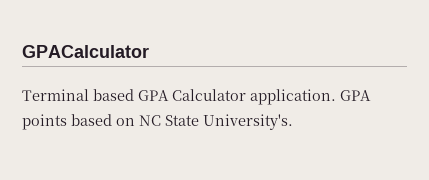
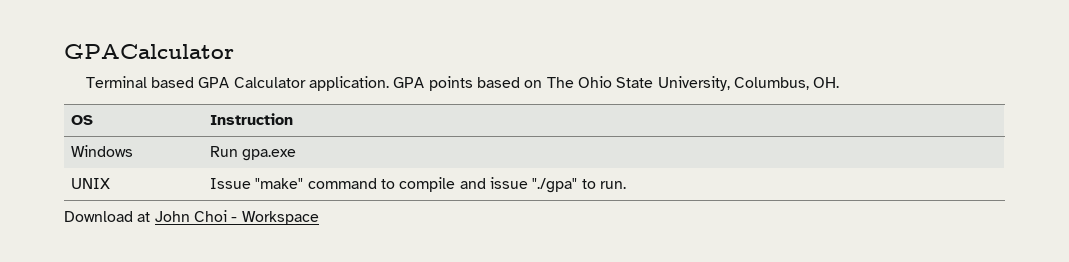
- GPA points based on NC State University's.
+ GPA points based on The Ohio State University, Columbus, OH.
+ OS | Instruction
+ Windows | Run gpa.exe
+ UNIX | Issue "make" command to compile and issue "./gpa" to run.
+ Download at John Choi - Workspace

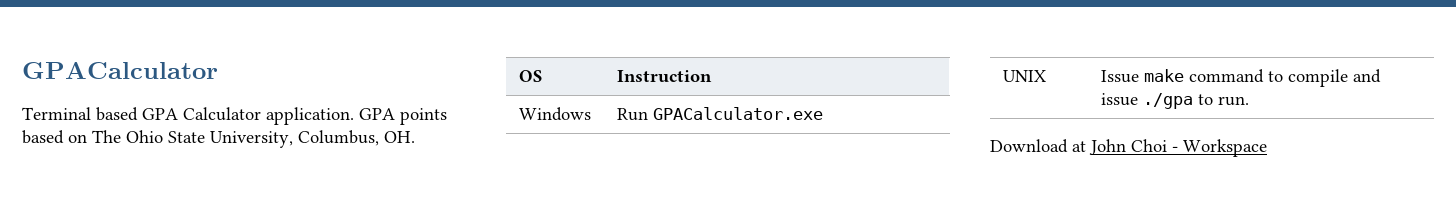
- Windows | Run gpa.exe
+ Windows | Run GPACalculator.exe
- UNIX | Issue "make" command to compile and issue "./gpa" to run.
+ UNIX | Issue make command to compile and issue ./gpa to run.

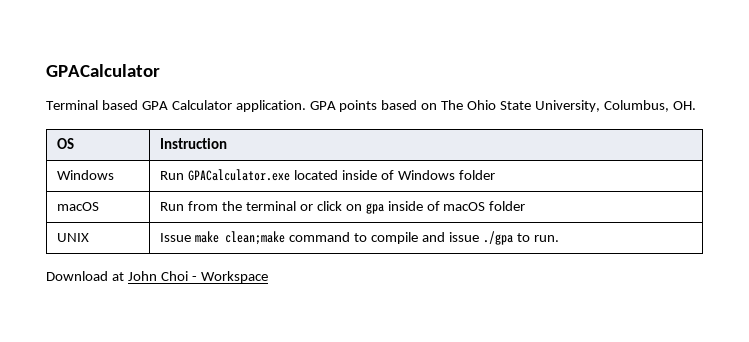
- Windows | Run GPACalculator.exe
+ Windows | Run GPACalculator.exe located inside of Windows folder
+ macOS | Run from the terminal or click on gpa inside of macOS folder
- UNIX | Issue make command to compile and issue ./gpa to run.
+ UNIX | Issue make clean;make command to compile and issue ./gpa to run.

